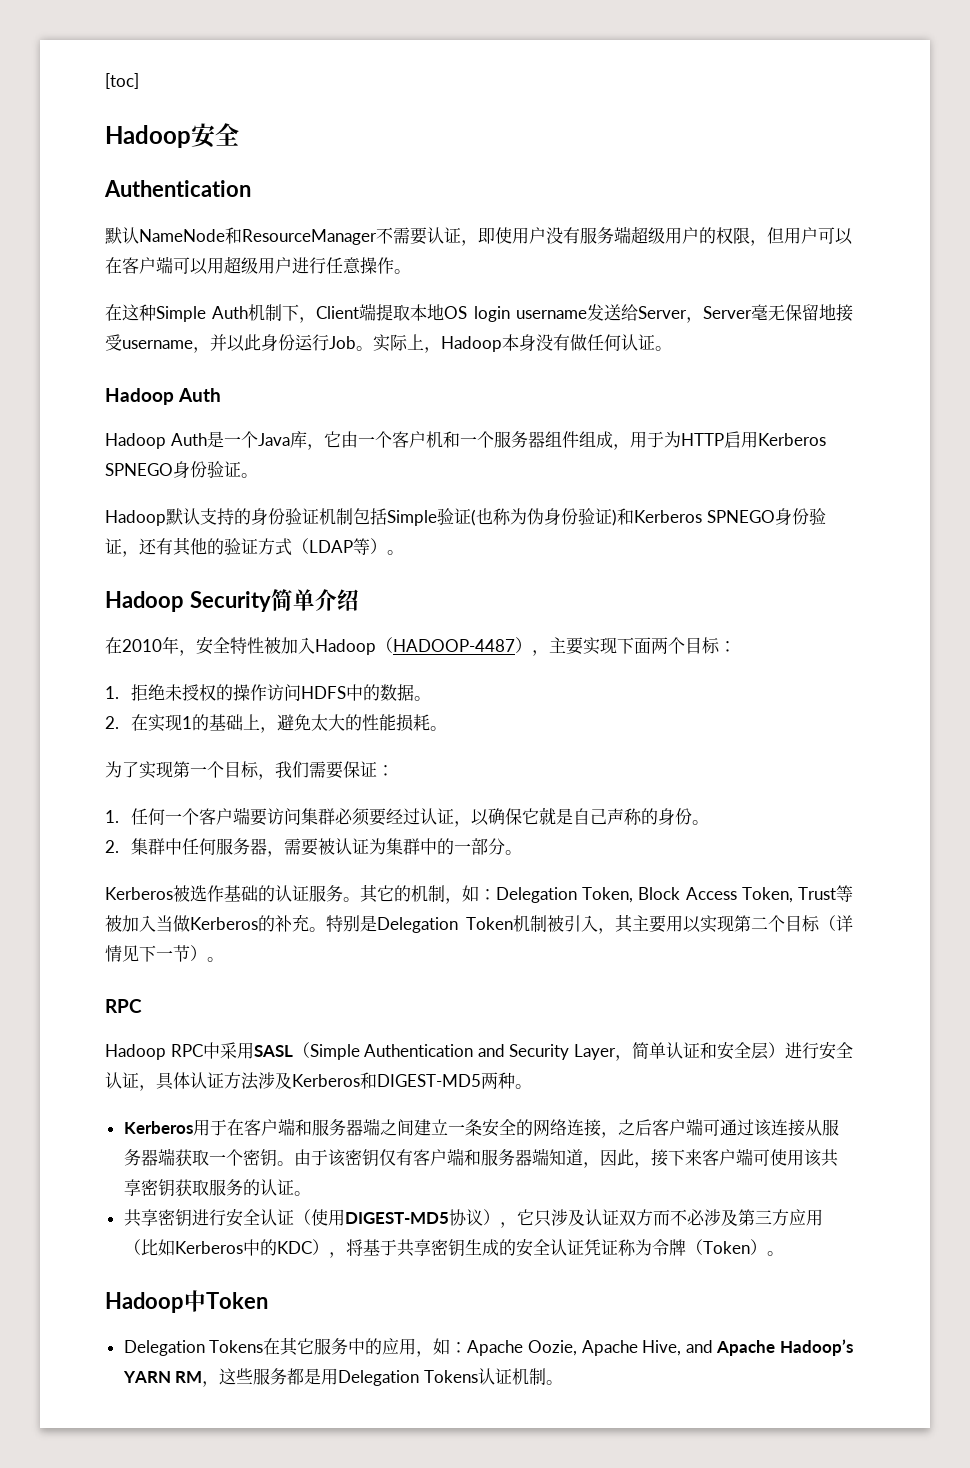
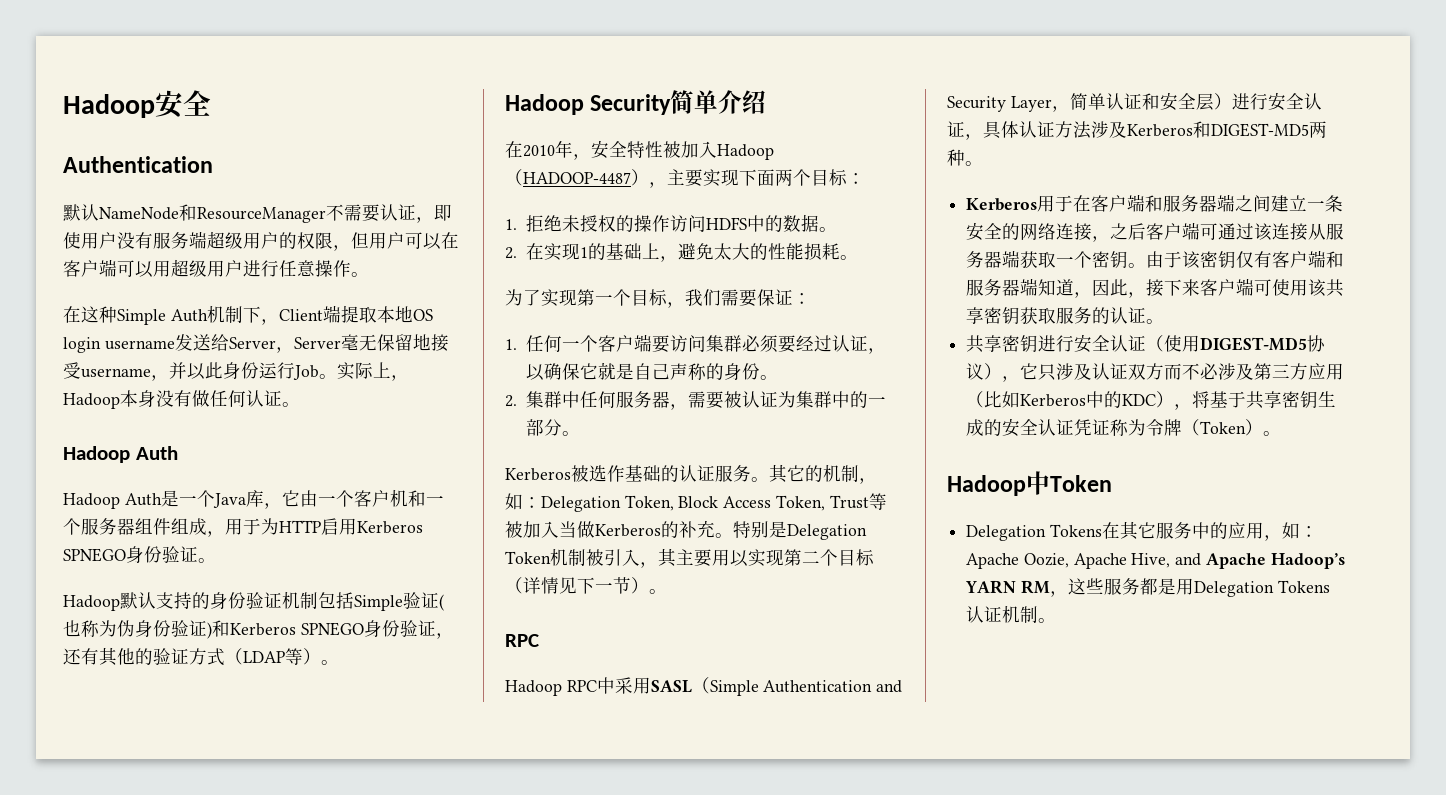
- [toc]

